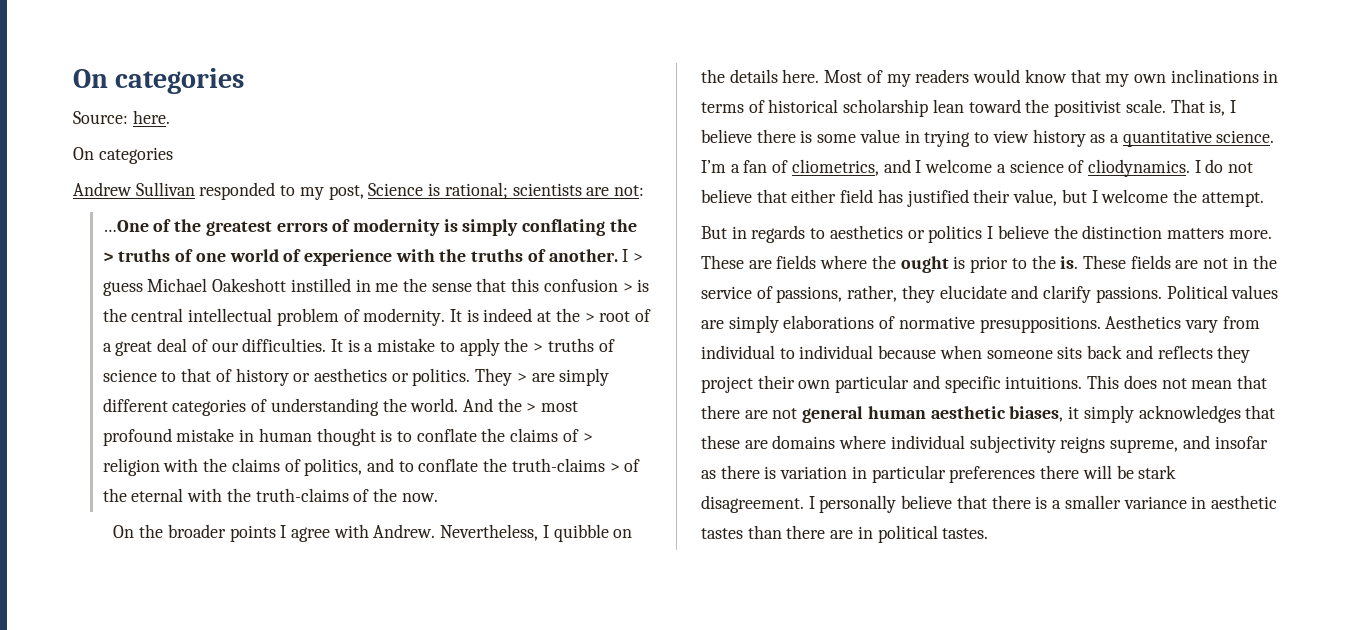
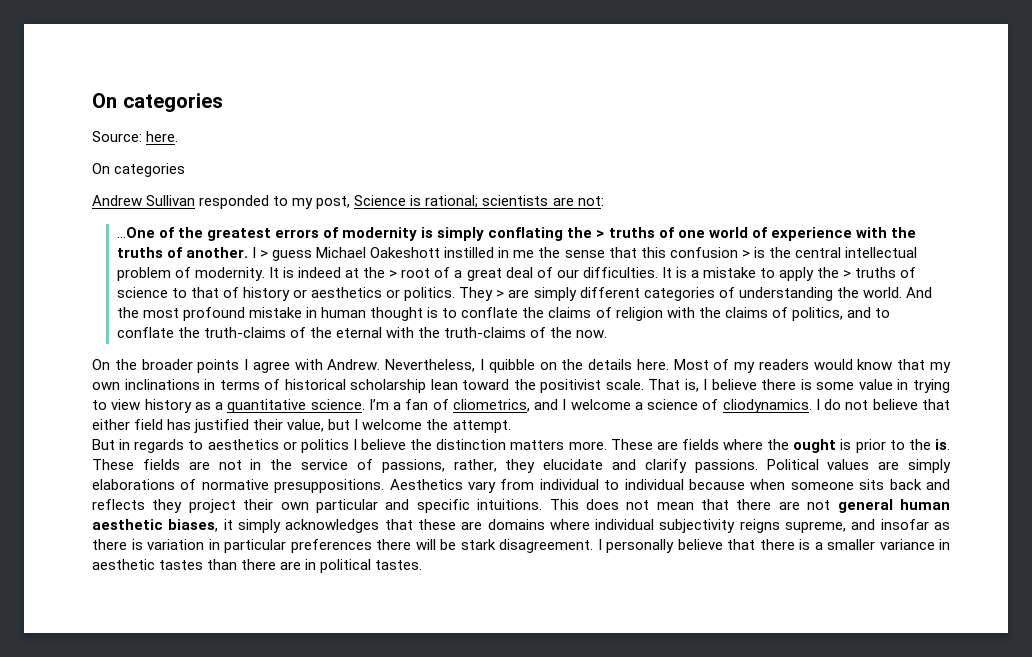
- And the > most profound mistake in human thought is to conflate the claims of > religion with the claims of politics, and to conflate the truth-claims > of the eternal with the truth-claims of the now.
+ And the most profound mistake in human thought is to conflate the claims of religion with the claims of politics, and to conflate the truth-claims of the eternal with the truth-claims of the now.

